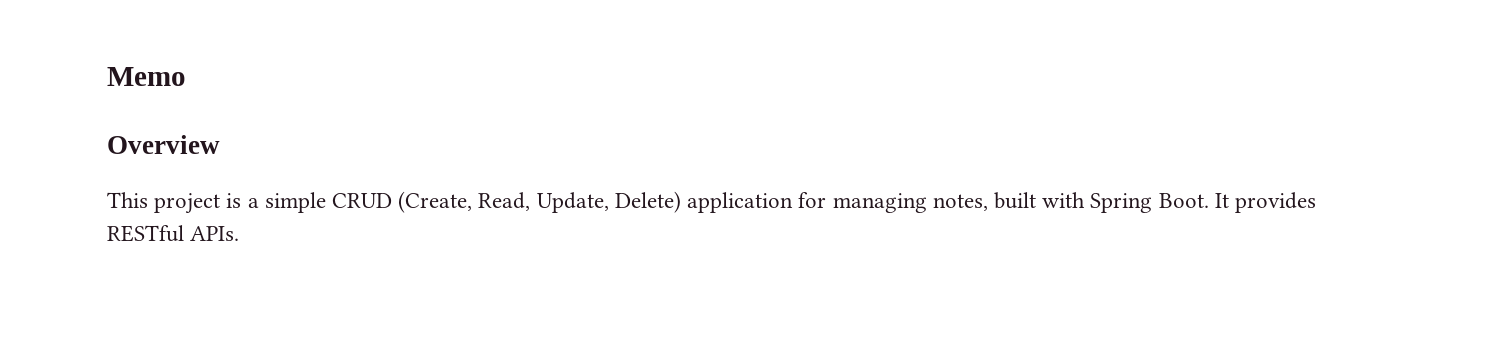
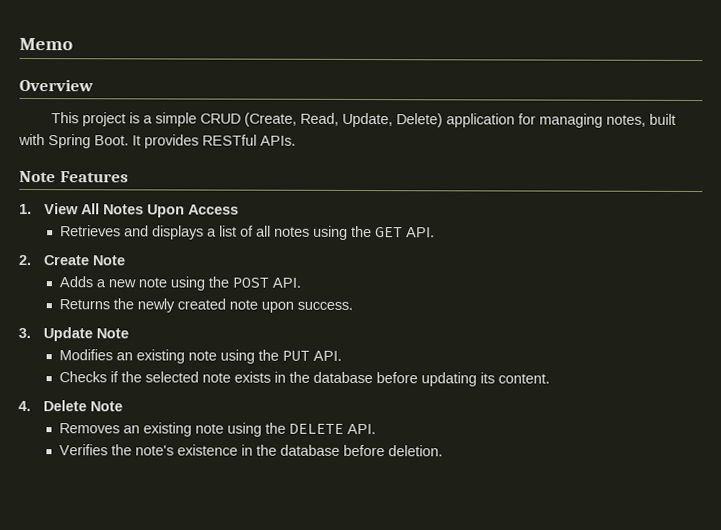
+ Note Features
+ 1. View All Notes Upon Access
+ Retrieves and displays a list of all notes using the GET API.
+ 2. Create Note
+ Adds a new note using the POST API.
+ Returns the newly created note upon success.
+ 3. Update Note
+ Modifies an existing note using the PUT API.
+ Checks if the selected note exists in the database before updating its content.
+ 4. Delete Note
+ Removes an existing note using the DELETE API.
+ Verifies the note's existence in the database before deletion.

